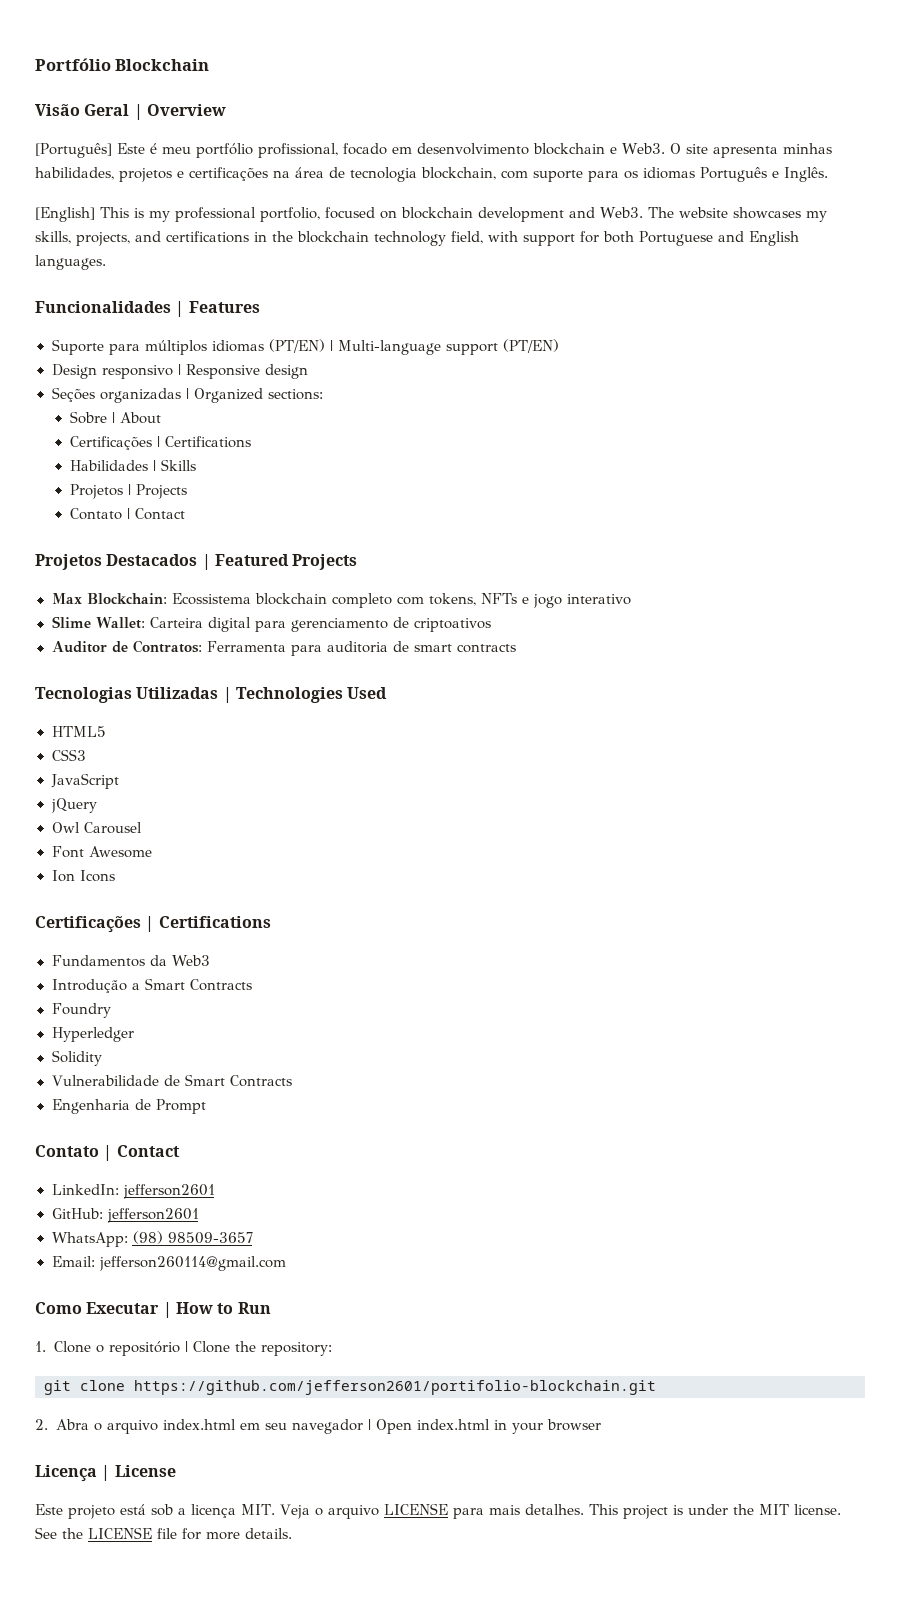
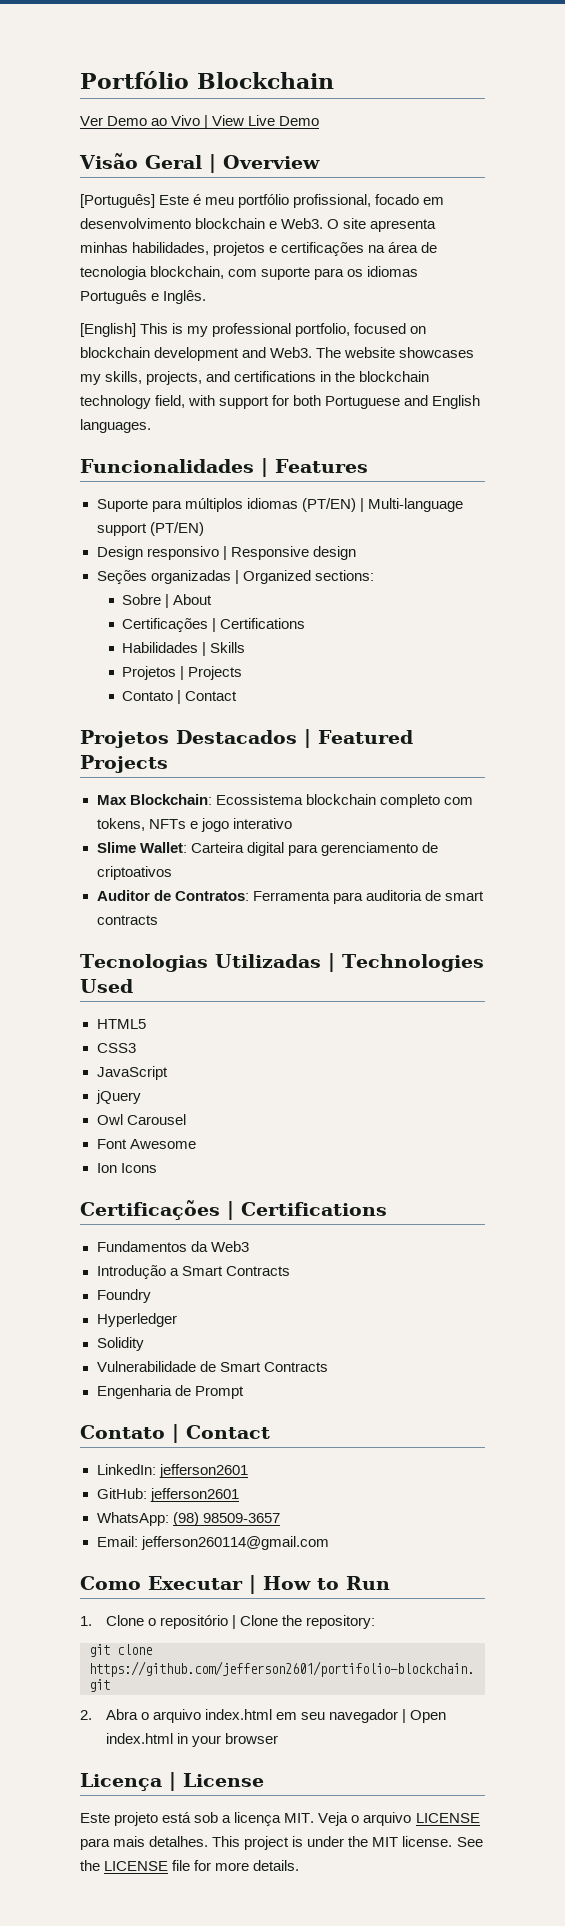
+ Ver Demo ao Vivo | View Live Demo

